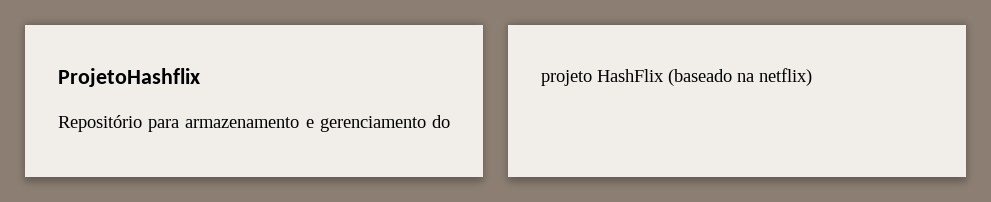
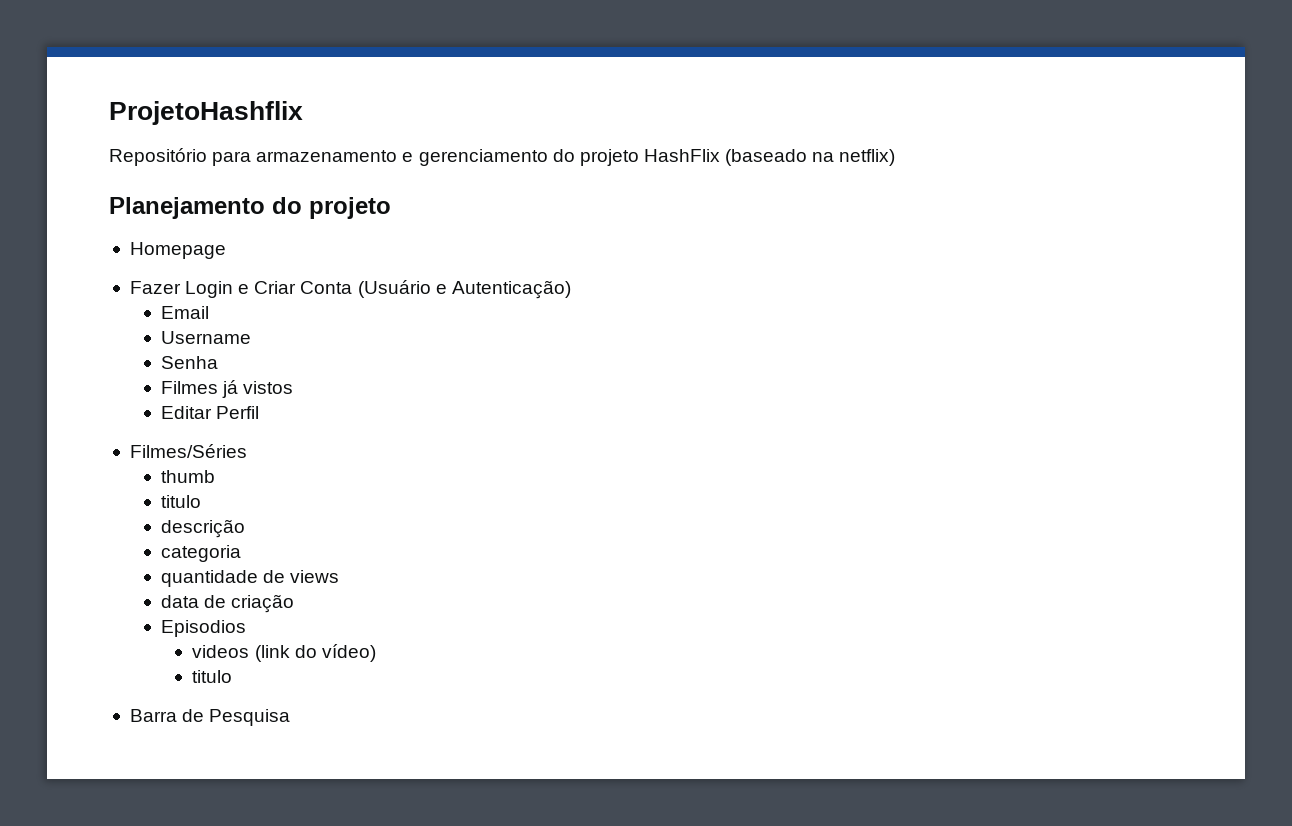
+ Planejamento do projeto
+ Homepage
+ Fazer Login e Criar Conta (Usuário e Autenticação)
+ Email
+ Username
+ Senha
+ Filmes já vistos
+ Editar Perfil
+ Filmes/Séries
+ thumb
+ titulo
+ descrição
+ categoria
+ quantidade de views
+ data de criação
+ Episodios
+ videos (link do vídeo)
+ titulo
+ Barra de Pesquisa

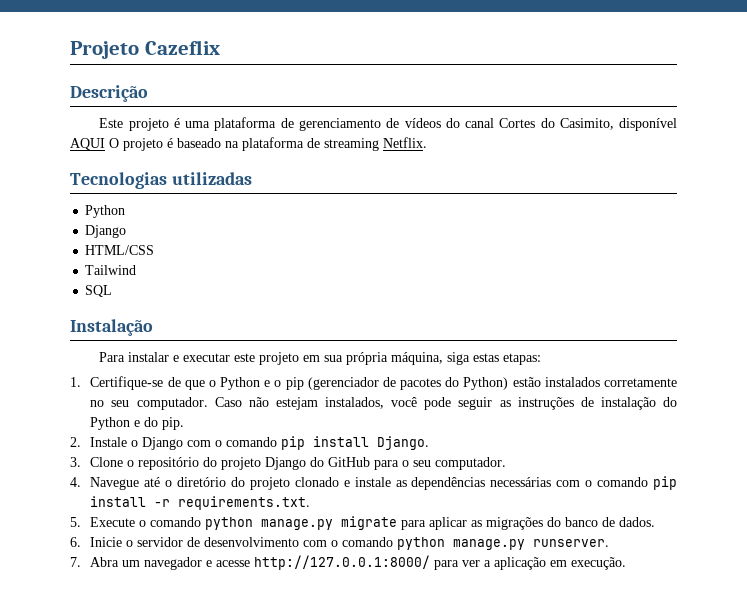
- ProjetoHashflix
- Repositório para armazenamento e gerenciamento do projeto HashFlix (baseado na netflix)
- Planejamento do projeto
- Homepage
- Fazer Login e Criar Conta (Usuário e Autenticação)
- Email
- Username
- Senha
- Filmes já vistos
- Editar Perfil
- Filmes/Séries
- thumb
- titulo
- descrição
- categoria
- quantidade de views
- data de criação
- Episodios
- videos (link do vídeo)
- titulo
- Barra de Pesquisa
+ Projeto Cazeflix
+ Descrição
+ Este projeto é uma plataforma de gerenciamento de vídeos do canal Cortes do Casimito, disponível AQUI O projeto é baseado na plataforma de streaming Netflix.
+ Tecnologias utilizadas
+ Python
+ Django
+ HTML/CSS
+ Tailwind
+ SQL
+ Instalação
+ Para instalar e executar este projeto em sua própria máquina, siga estas etapas:
+ 1. Certifique-se de que o Python e o pip (gerenciador de pacotes do Python) estão instalados corretamente no seu computador. Caso não estejam instalados, você pode seguir as instruções de instalação do Python e do pip.
+ 2. Instale o Django com o comando pip install Django.
+ 3. Clone o repositório do projeto Django do GitHub para o seu computador.
+ 4. Navegue até o diretório do projeto clonado e instale as dependências necessárias com o comando pip install -r requirements.txt.
+ 5. Execute o comando python manage.py migrate para aplicar as migrações do banco de dados.
+ 6. Inicie o servidor de desenvolvimento com o comando python manage.py runserver.
+ 7. Abra um navegador e acesse http://127.0.0.1:8000/ para ver a aplicação em execução.

